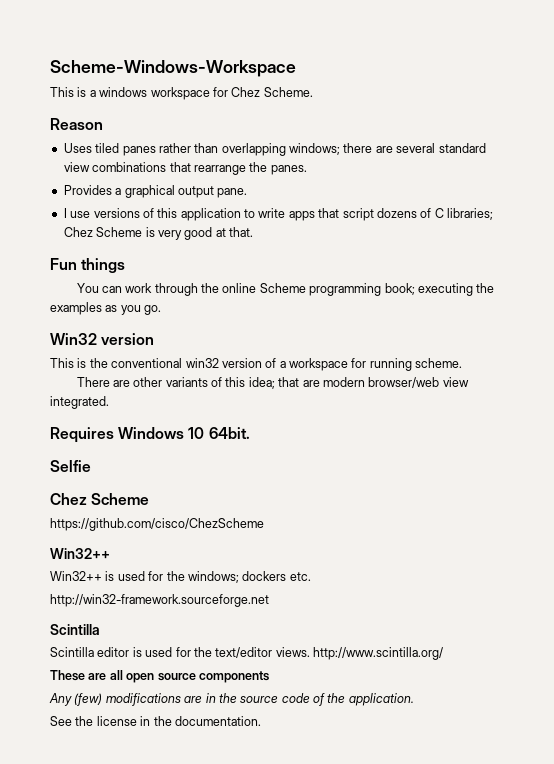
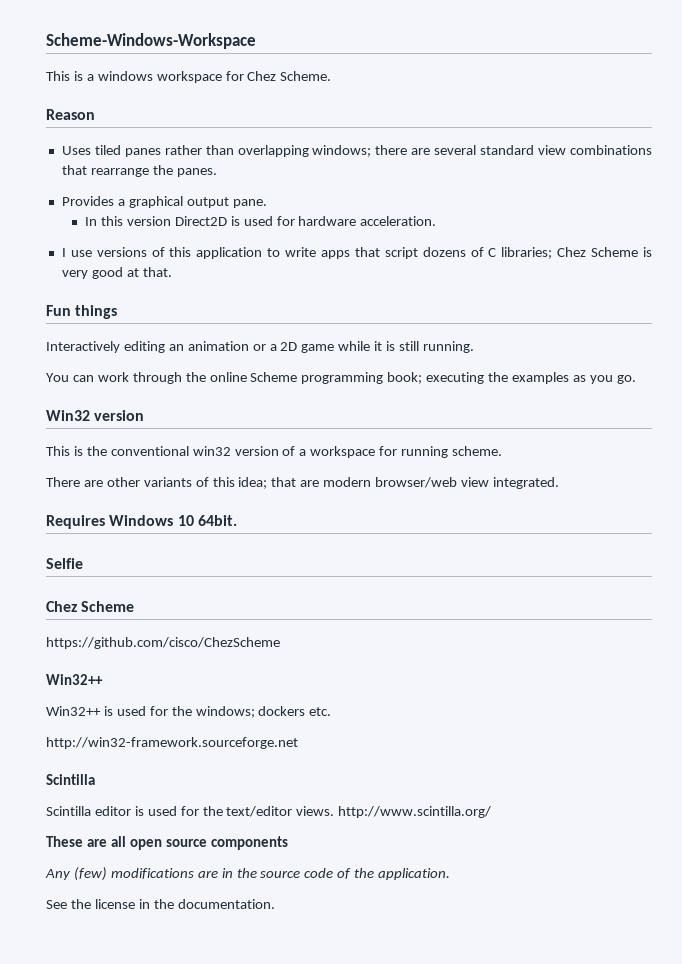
+ In this version Direct2D is used for hardware acceleration.
+ Interactively editing an animation or a 2D game while it is still running.

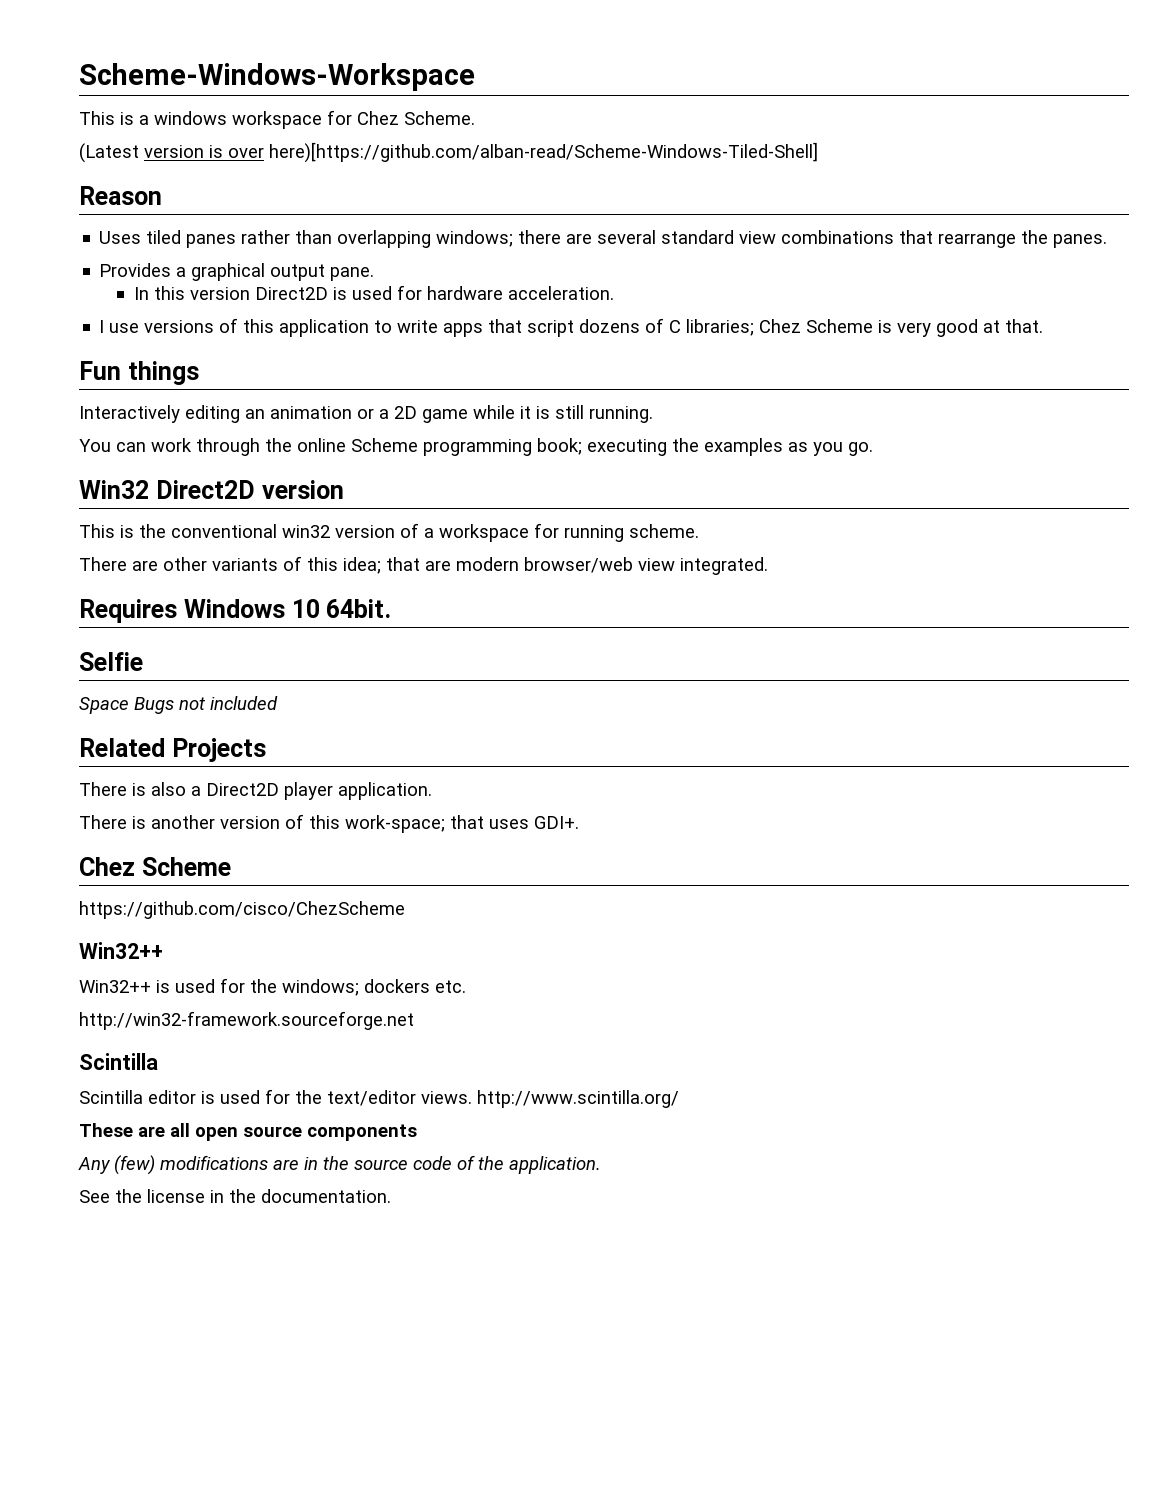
+ (Latest version is over here)[https://github.com/alban-read/Scheme-Windows-Tiled-Shell]
- Win32 version
+ Win32 Direct2D version
+ Space Bugs not included
+ Related Projects
+ There is also a Direct2D player application.
+ There is another version of this work-space; that uses GDI+.

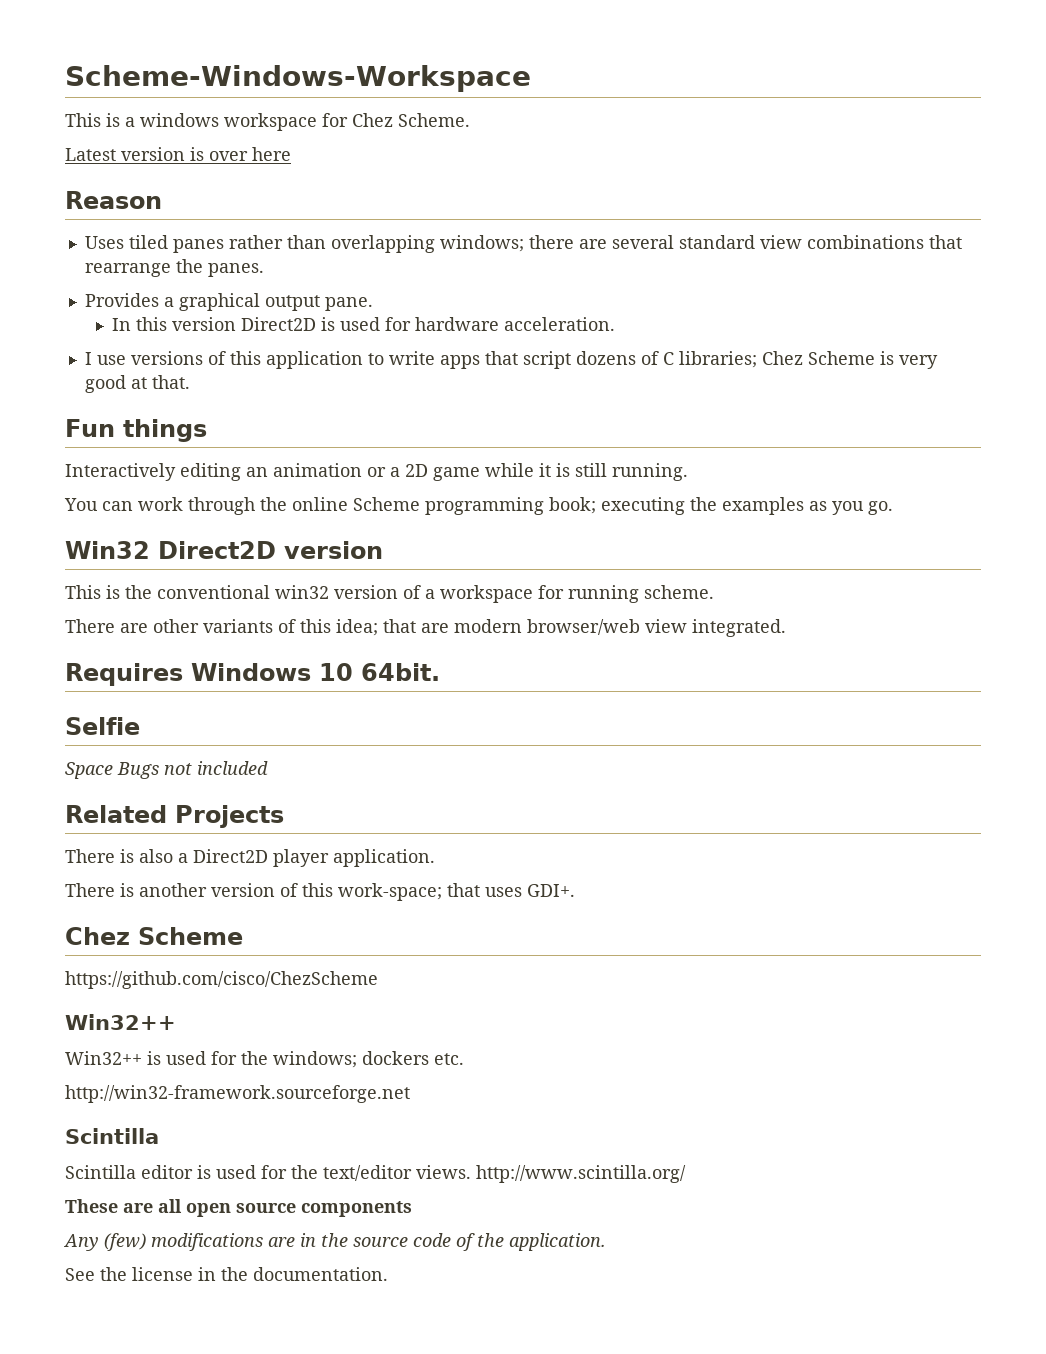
- (Latest version is over here)[https://github.com/alban-read/Scheme-Windows-Tiled-Shell]
+ Latest version is over here

